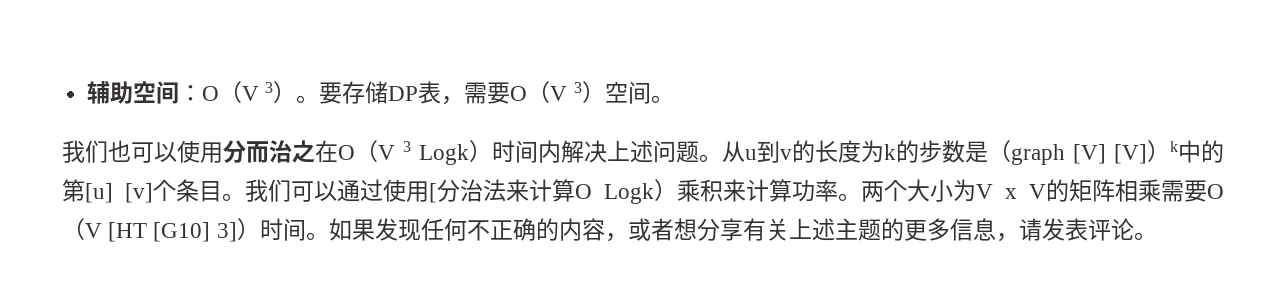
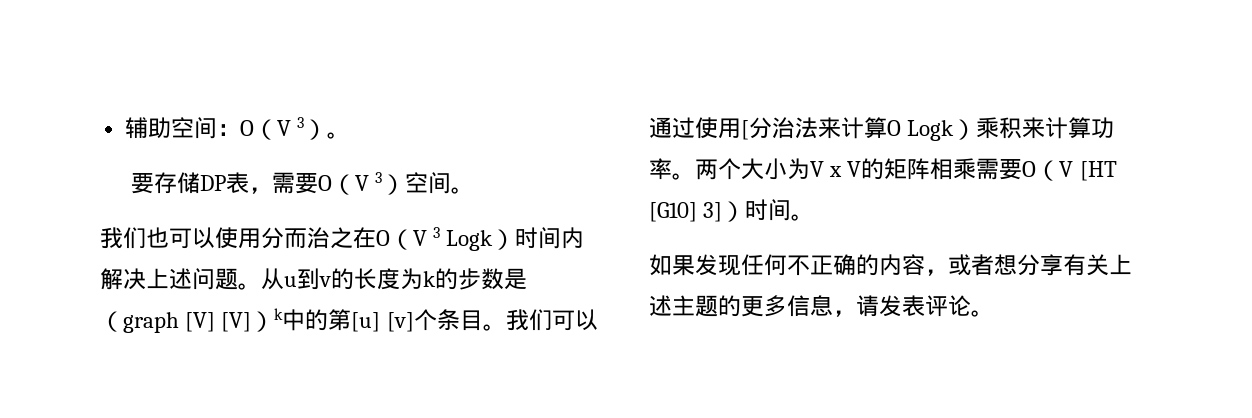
- 辅助空间：O（V 3）。要存储DP表，需要O（V 3）空间。
+ 辅助空间：O（V 3）。
+ 要存储DP表，需要O（V 3）空间。
- 两个大小为V x V的矩阵相乘需要O（V [HT [G10] 3]）时间。如果发现任何不正确的内容，或者想分享有关上述主题的更多信息，请发表评论。
+ 两个大小为V x V的矩阵相乘需要O（V [HT [G10] 3]）时间。
+ 如果发现任何不正确的内容，或者想分享有关上述主题的更多信息，请发表评论。

